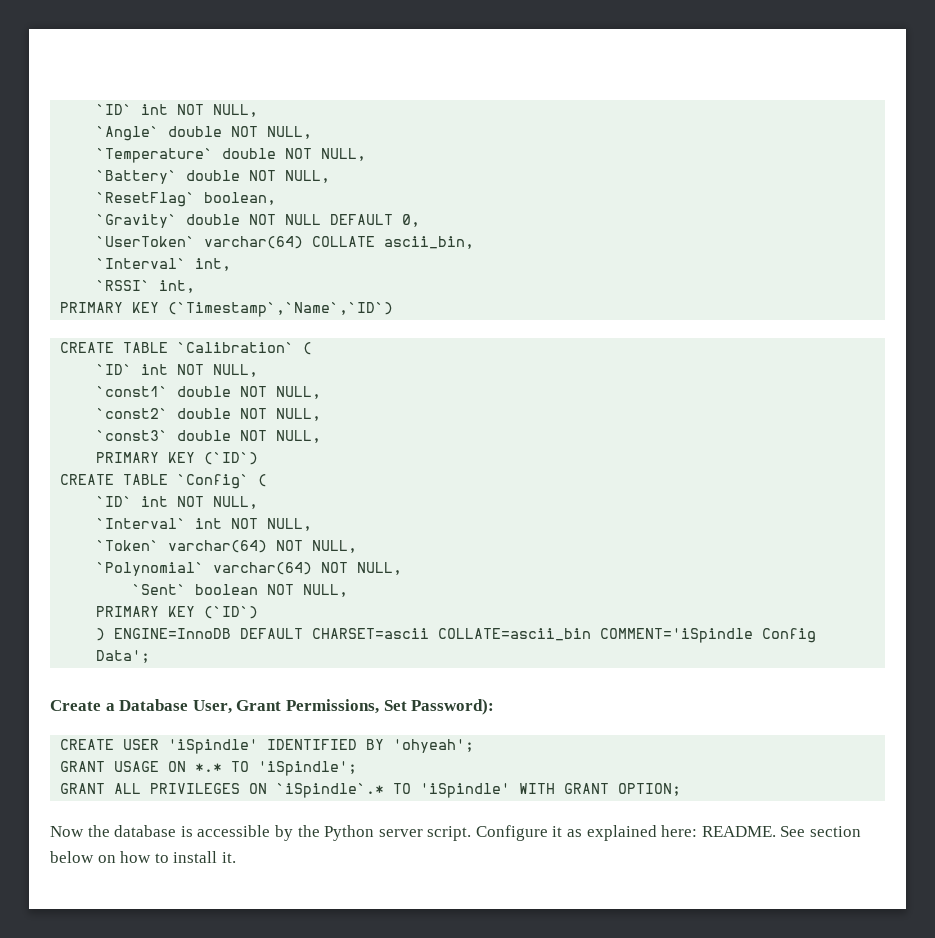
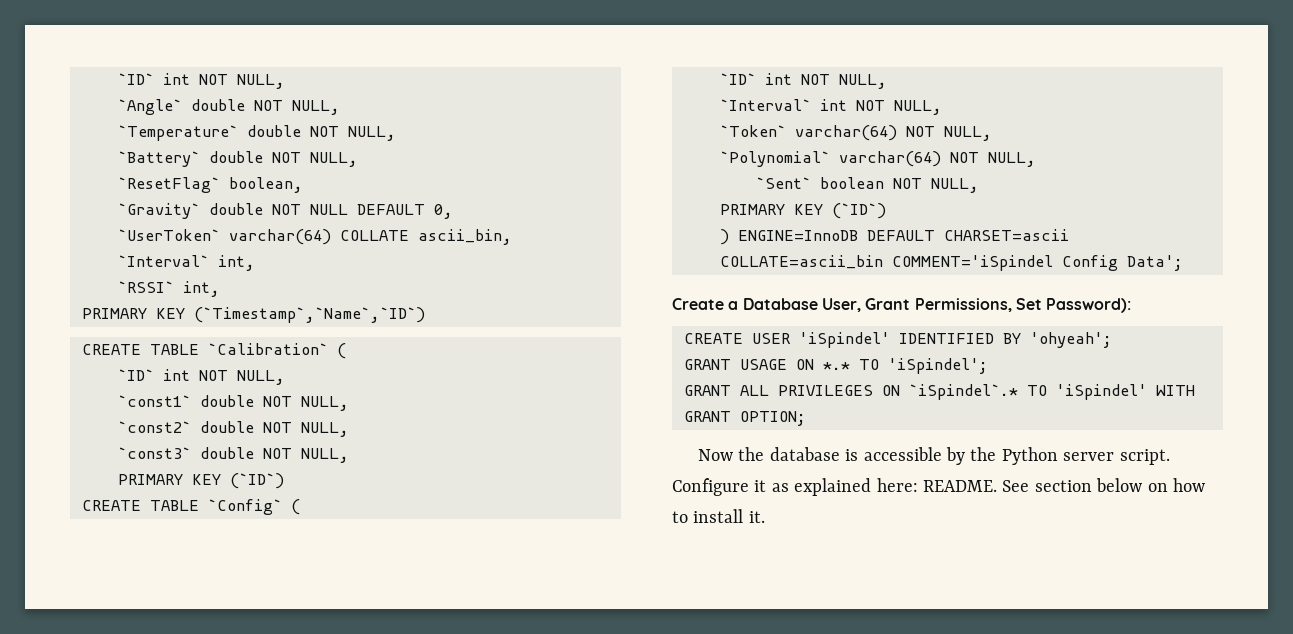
- ) ENGINE=InnoDB DEFAULT CHARSET=ascii COLLATE=ascii_bin COMMENT='iSpindle Config Data';
+ ) ENGINE=InnoDB DEFAULT CHARSET=ascii COLLATE=ascii_bin COMMENT='iSpindel Config Data';
- CREATE USER 'iSpindle' IDENTIFIED BY 'ohyeah';
+ CREATE USER 'iSpindel' IDENTIFIED BY 'ohyeah';
- GRANT USAGE ON *.* TO 'iSpindle';
+ GRANT USAGE ON *.* TO 'iSpindel';
- GRANT ALL PRIVILEGES ON `iSpindle`.* TO 'iSpindle' WITH GRANT OPTION;
+ GRANT ALL PRIVILEGES ON `iSpindel`.* TO 'iSpindel' WITH GRANT OPTION;

